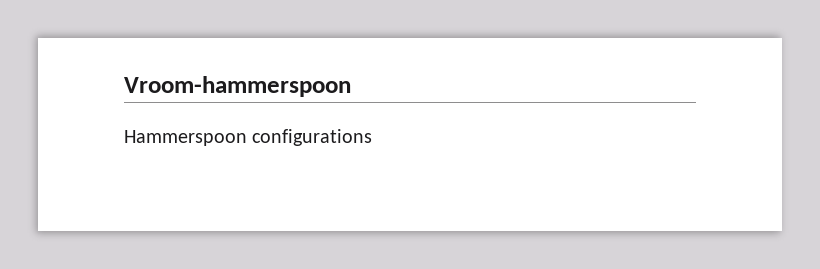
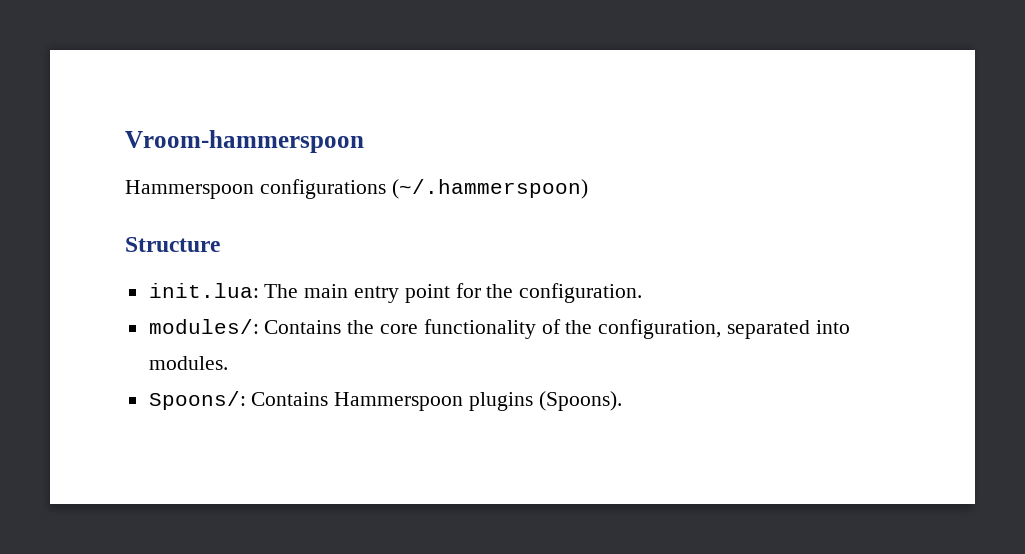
- Hammerspoon configurations
+ Hammerspoon configurations (~/.hammerspoon)
+ Structure
+ init.lua: The main entry point for the configuration.
+ modules/: Contains the core functionality of the configuration, separated into modules.
+ Spoons/: Contains Hammerspoon plugins (Spoons).

